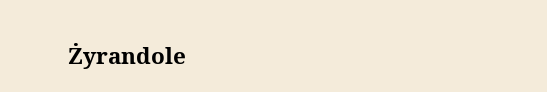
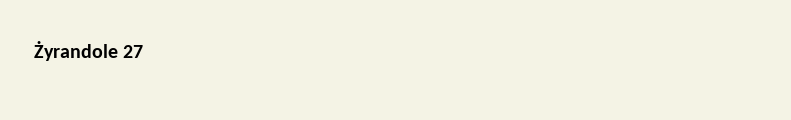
- Żyrandole
+ Żyrandole 27

